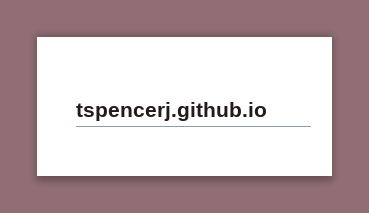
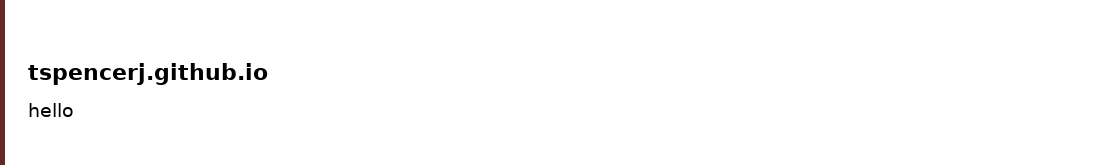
+ hello

